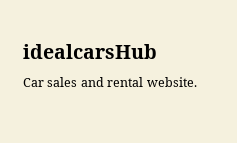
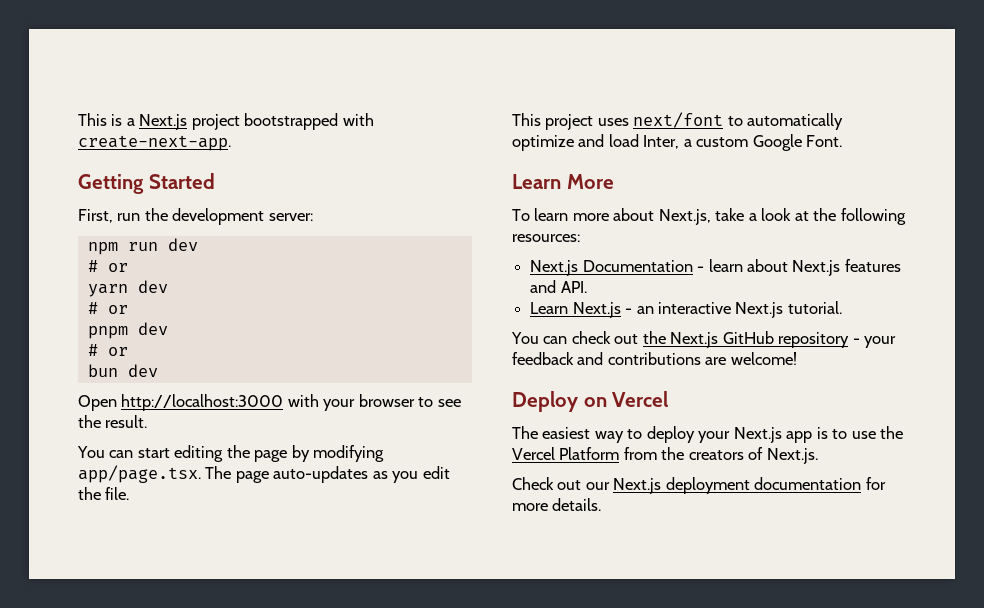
- idealcarsHub
- Car sales and rental website.
+ This is a Next.js project bootstrapped with create-next-app.
+ Getting Started
+ First, run the development server:
+ npm run dev
+ # or
+ yarn dev
+ # or
+ pnpm dev
+ # or
+ bun dev
+ Open http://localhost:3000 with your browser to see the result.
+ You can start editing the page by modifying app/page.tsx. The page auto-updates as you edit the file.
+ This project uses next/font to automatically optimize and load Inter, a custom Google Font.
+ Learn More
+ To learn more about Next.js, take a look at the following resources:
+ Next.js Documentation - learn about Next.js features and API.
+ Learn Next.js - an interactive Next.js tutorial.
+ You can check out the Next.js GitHub repository - your feedback and contributions are welcome!
+ Deploy on Vercel
+ The easiest way to deploy your Next.js app is to use the Vercel Platform from the creators of Next.js.
+ Check out our Next.js deployment documentation for more details.

